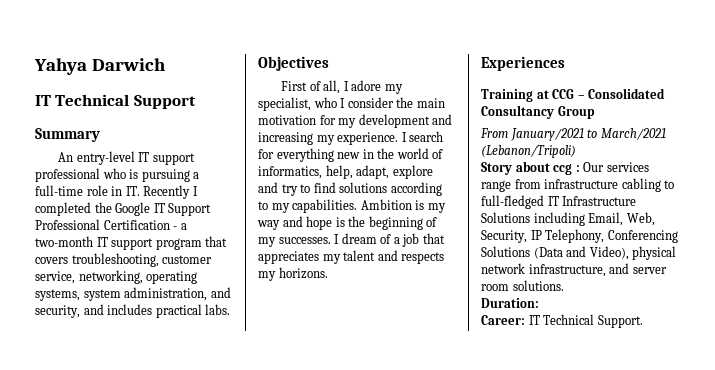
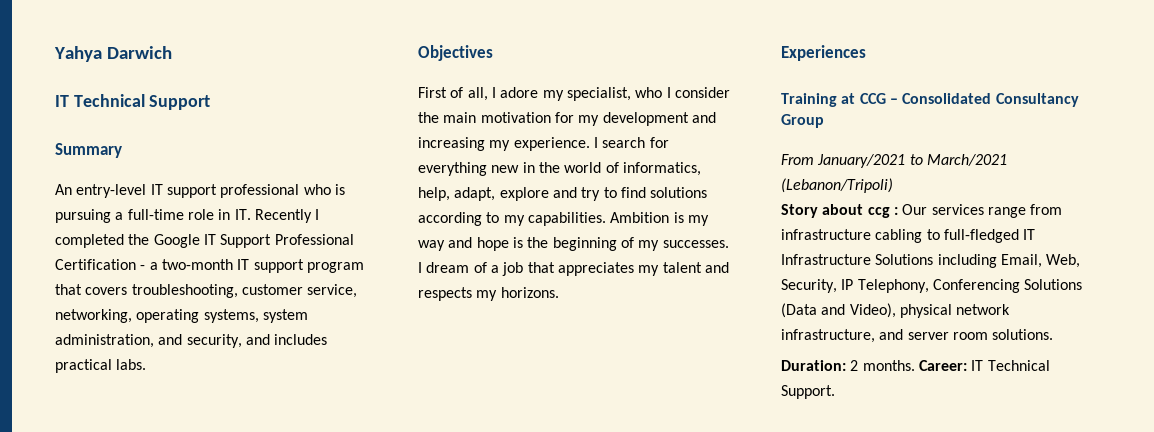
- Duration:
- Career: IT Technical Support.
+ Duration: 2 months. Career: IT Technical Support.

